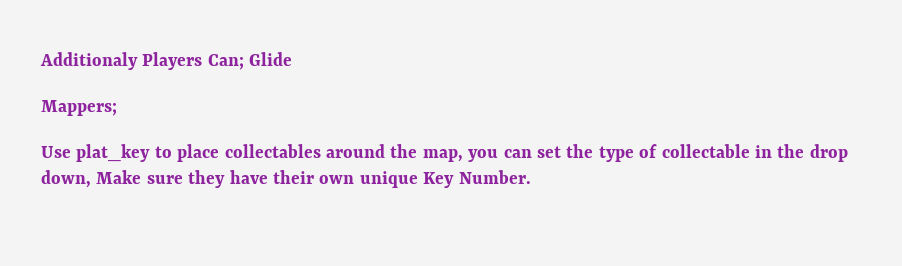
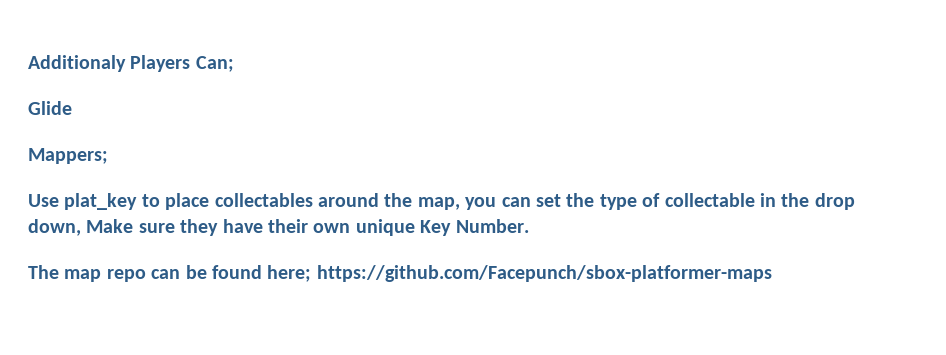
- Additionaly Players Can; Glide
+ Additionaly Players Can;
+ Glide
+ The map repo can be found here; https://github.com/Facepunch/sbox-platformer-maps

